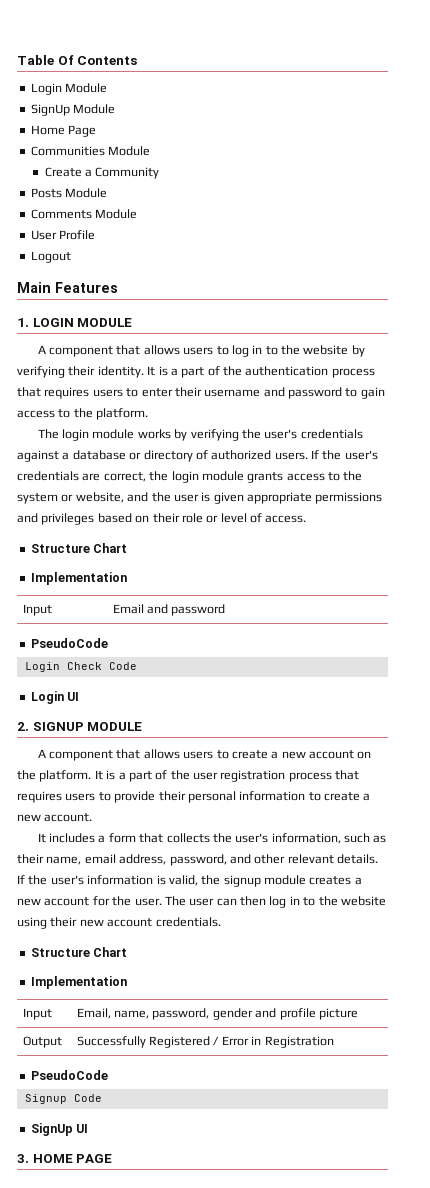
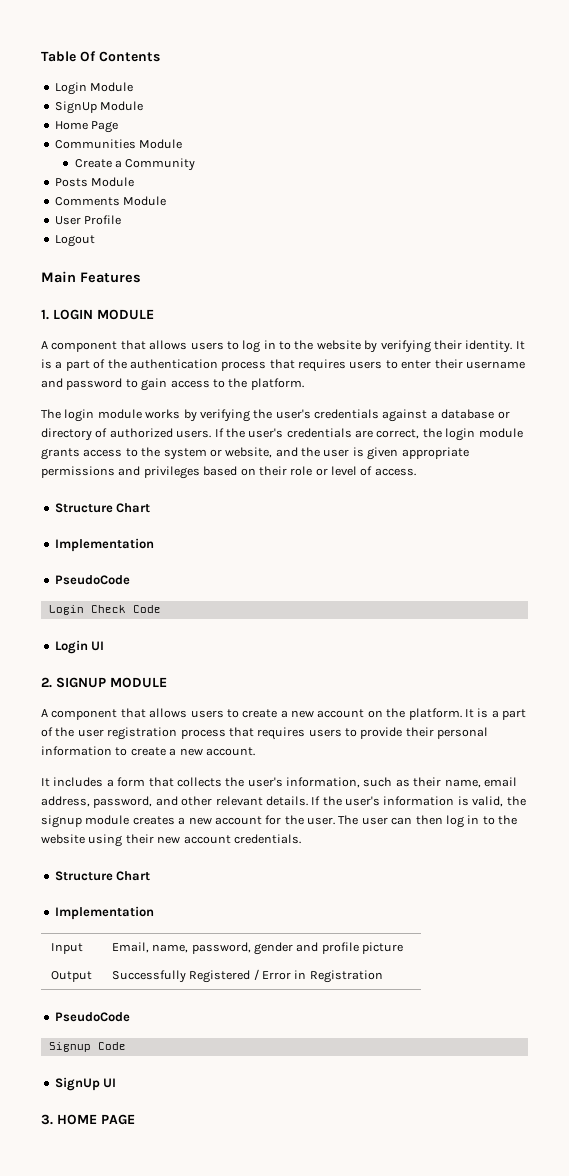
- Input | Email and password

